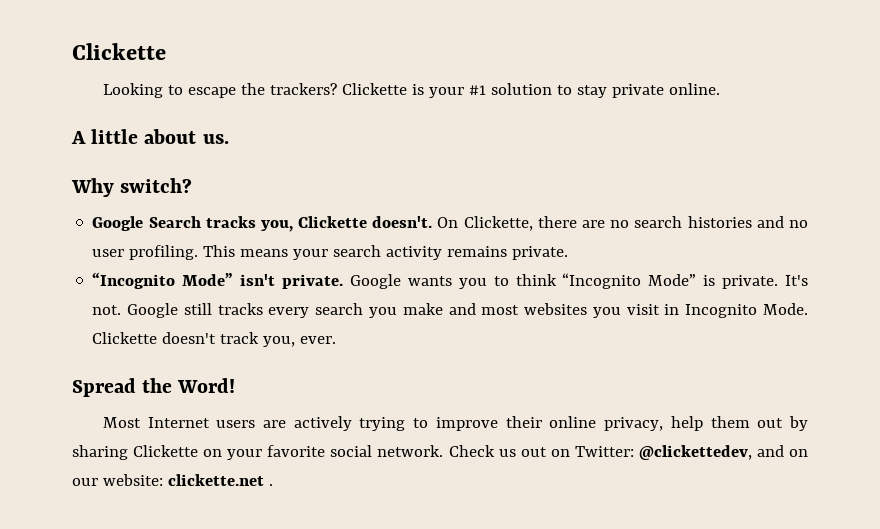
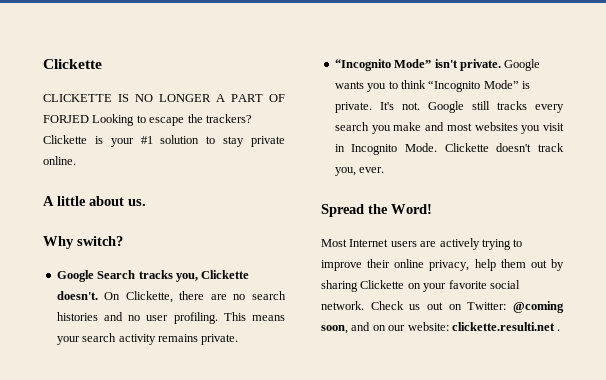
- Looking to escape the trackers?
+ CLICKETTE IS NO LONGER A PART OF FORJED Looking to escape the trackers?
- Check us out on Twitter: @clickettedev, and on our website: clickette.net .
+ Check us out on Twitter: @coming soon, and on our website: clickette.resulti.net .

